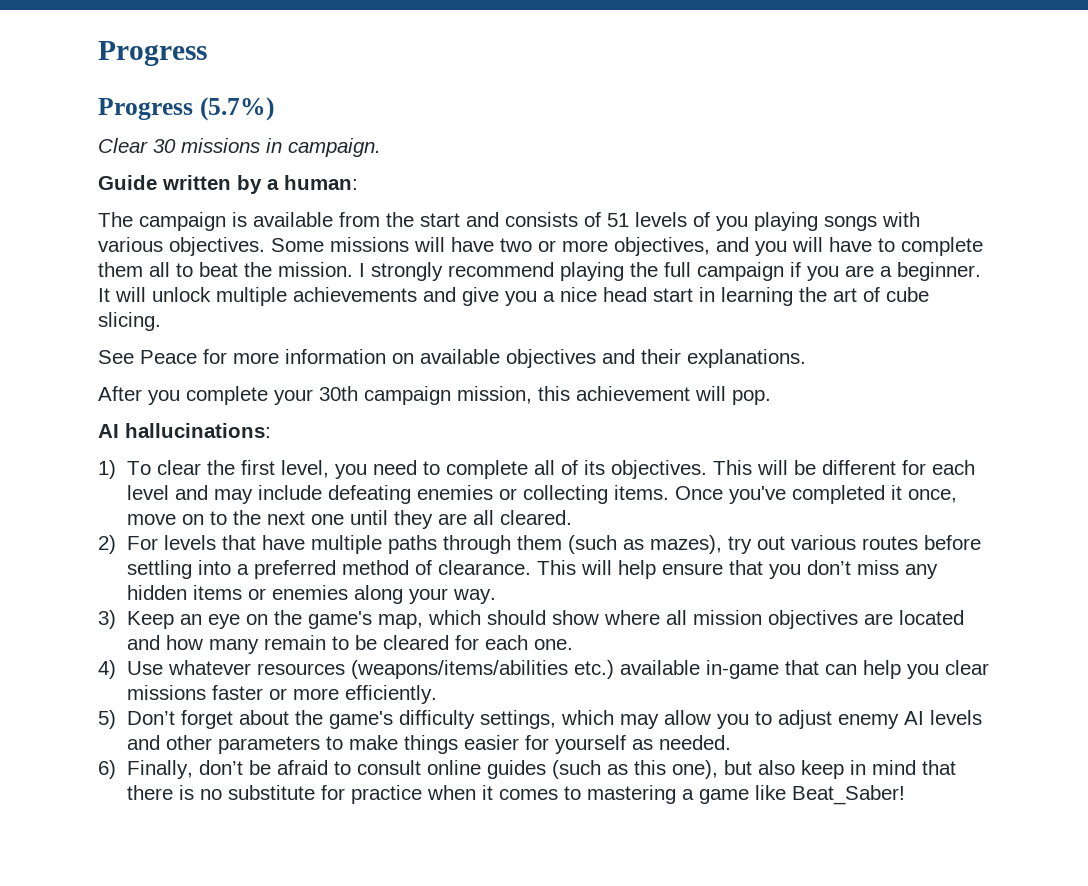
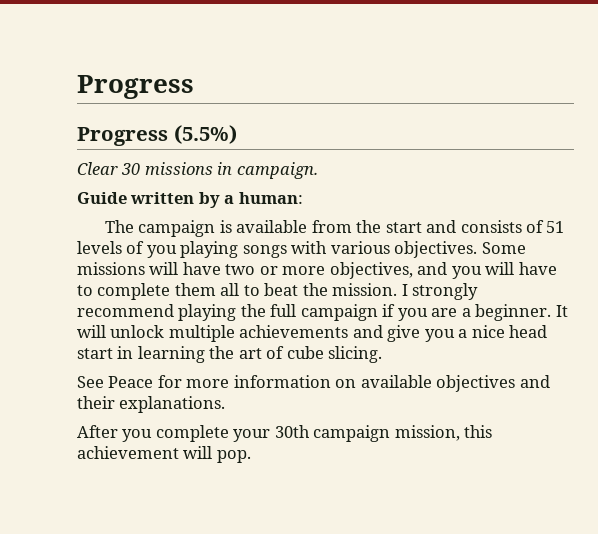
- Progress (5.7%)
+ Progress (5.5%)
- AI hallucinations:
- 1) To clear the first level, you need to complete all of its objectives. This will be different for each level and may include defeating enemies or collecting items. Once you've completed it once, move on to the next one until they are all cleared.
- 2) For levels that have multiple paths through them (such as mazes), try out various routes before settling into a preferred method of clearance. This will help ensure that you don’t miss any hidden items or enemies along your way.
- 3) Keep an eye on the game's map, which should show where all mission objectives are located and how many remain to be cleared for each one.
- 4) Use whatever resources (weapons/items/abilities etc.) available in-game that can help you clear missions faster or more efficiently.
- 5) Don’t forget about the game's difficulty settings, which may allow you to adjust enemy AI levels and other parameters to make things easier for yourself as needed.
- 6) Finally, don’t be afraid to consult online guides (such as this one), but also keep in mind that there is no substitute for practice when it comes to mastering a game like Beat_Saber!

